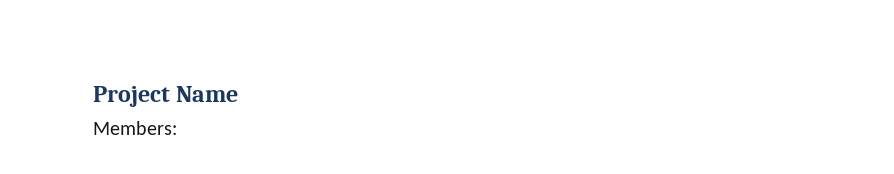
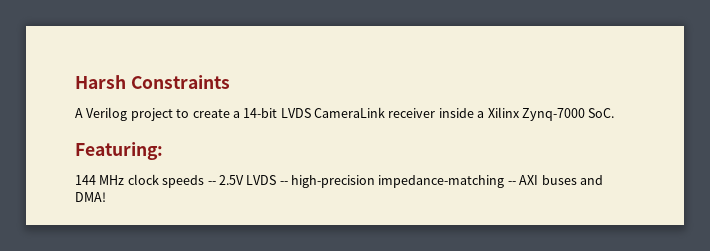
- Project Name
- Members:
+ Harsh Constraints
+ A Verilog project to create a 14-bit LVDS CameraLink receiver inside a Xilinx Zynq-7000 SoC.
+ Featuring:
+ 144 MHz clock speeds -- 2.5V LVDS -- high-precision impedance-matching -- AXI buses and DMA!

